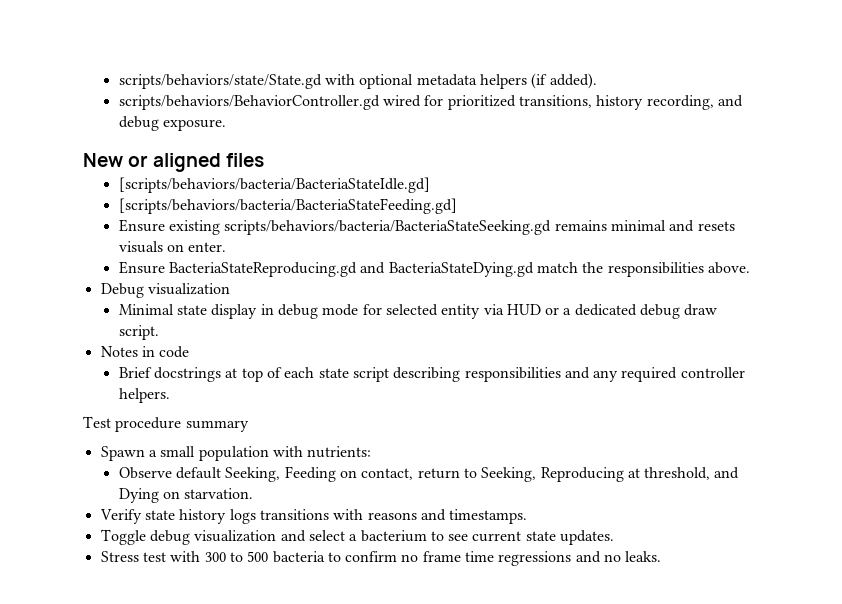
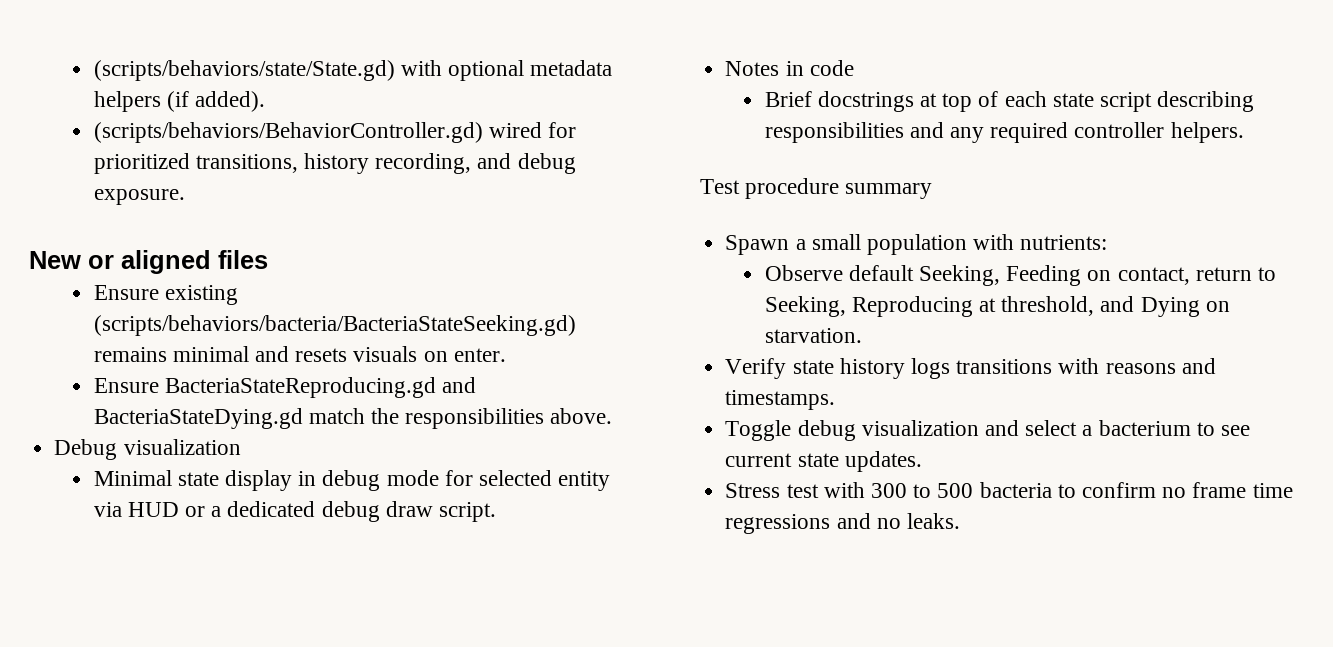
- scripts/behaviors/state/State.gd with optional metadata helpers (if added).
+ (scripts/behaviors/state/State.gd) with optional metadata helpers (if added).
- scripts/behaviors/BehaviorController.gd wired for prioritized transitions, history recording, and debug exposure.
+ (scripts/behaviors/BehaviorController.gd) wired for prioritized transitions, history recording, and debug exposure.
- [scripts/behaviors/bacteria/BacteriaStateIdle.gd]
- [scripts/behaviors/bacteria/BacteriaStateFeeding.gd]
- Ensure existing scripts/behaviors/bacteria/BacteriaStateSeeking.gd remains minimal and resets visuals on enter.
+ Ensure existing (scripts/behaviors/bacteria/BacteriaStateSeeking.gd) remains minimal and resets visuals on enter.

